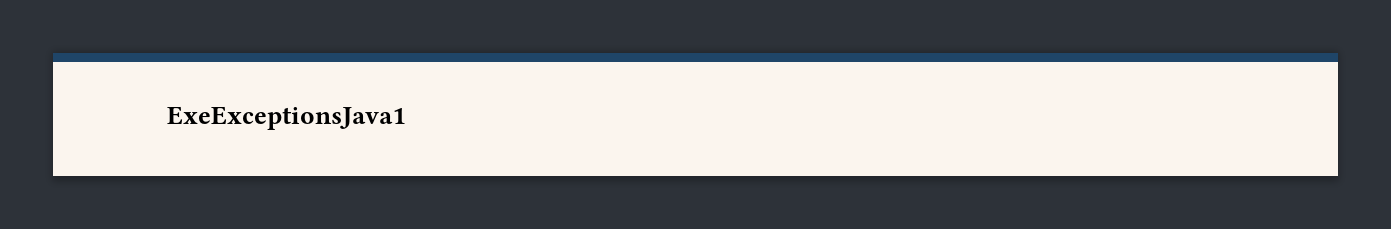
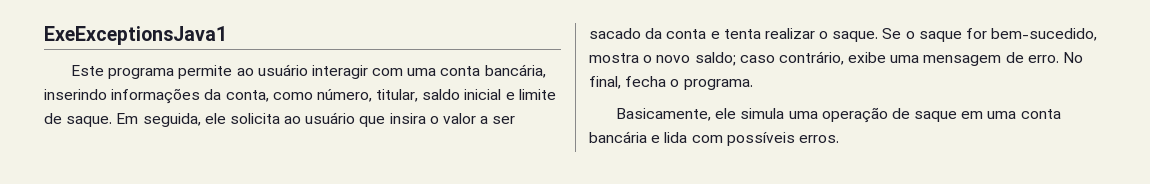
+ Este programa permite ao usuário interagir com uma conta bancária, inserindo informações da conta, como número, titular, saldo inicial e limite de saque. Em seguida, ele solicita ao usuário que insira o valor a ser sacado da conta e tenta realizar o saque. Se o saque for bem-sucedido, mostra o novo saldo; caso contrário, exibe uma mensagem de erro. No final, fecha o programa.
+ Basicamente, ele simula uma operação de saque em uma conta bancária e lida com possíveis erros.

